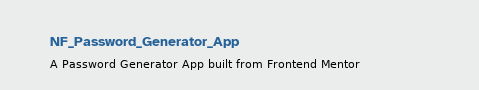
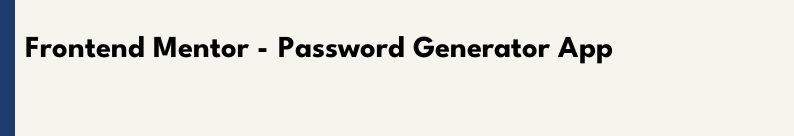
- NF_Password_Generator_App
- A Password Generator App built from Frontend Mentor
+ Frontend Mentor - Password Generator App

